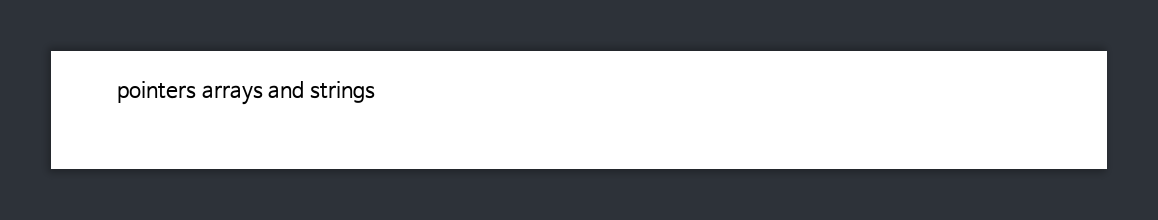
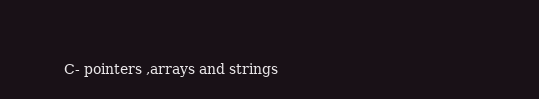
- pointers arrays and strings
+ C- pointers ,arrays and strings

